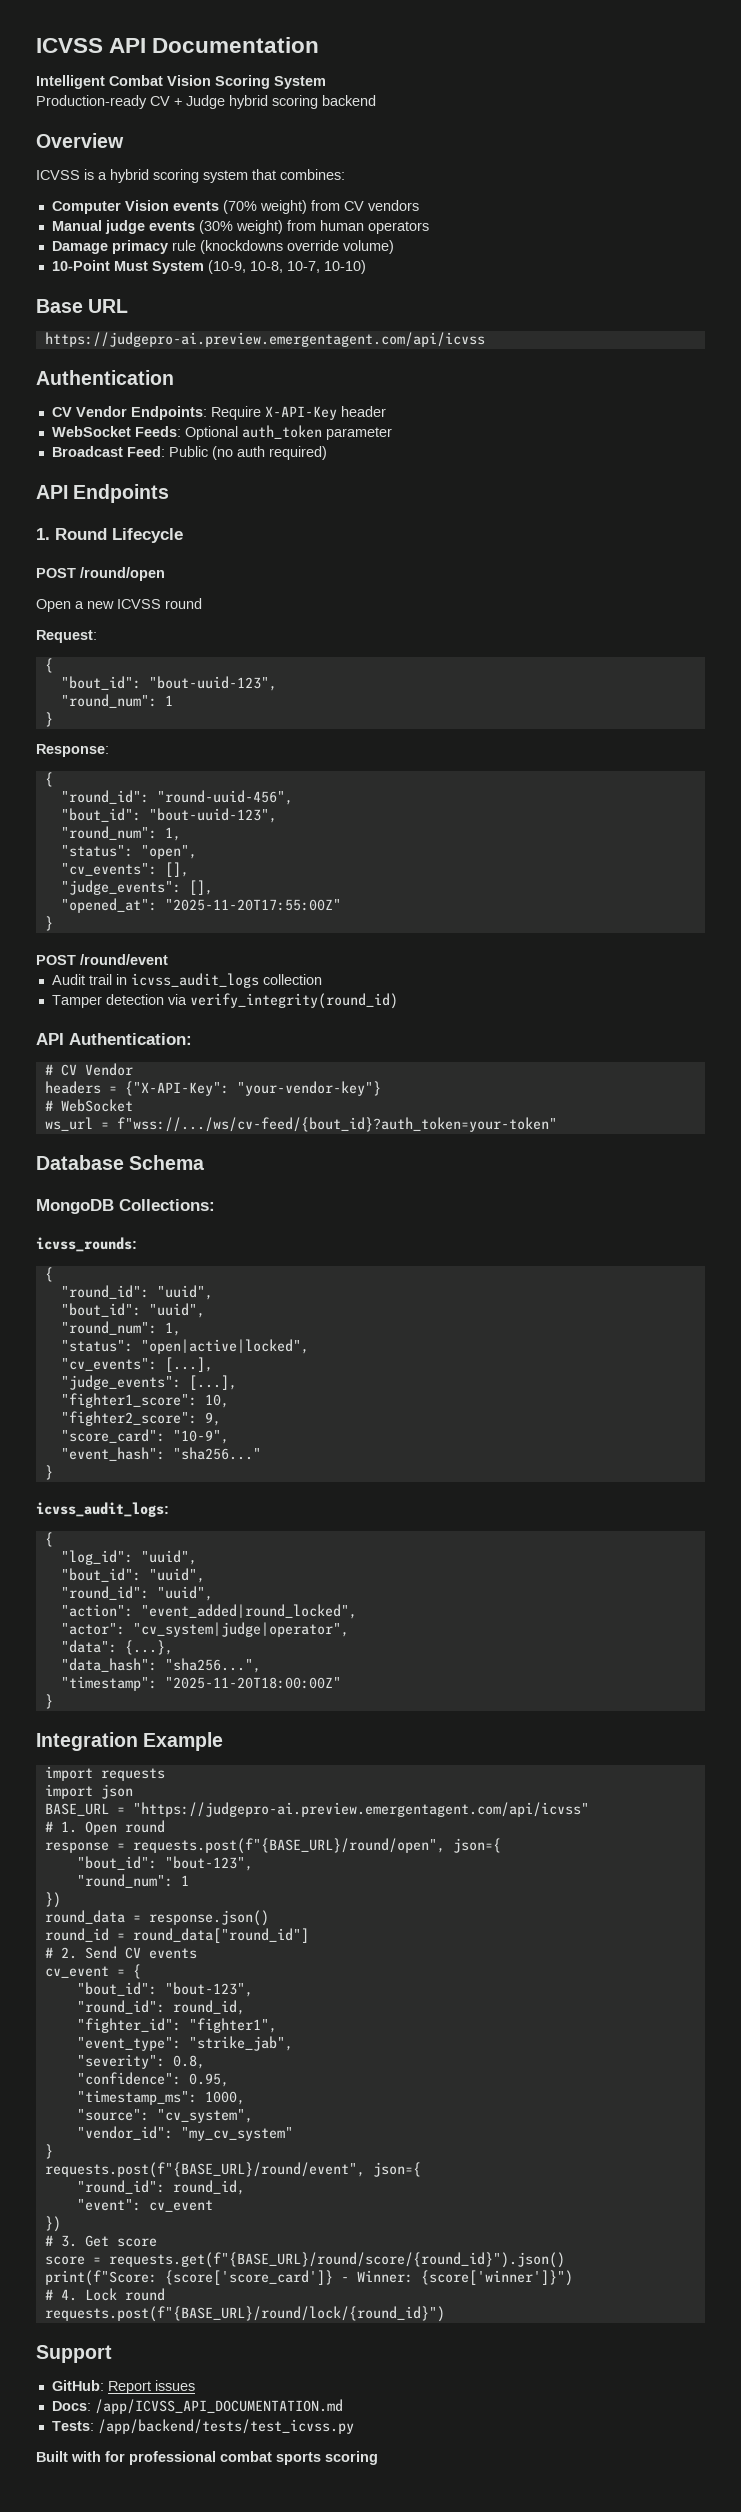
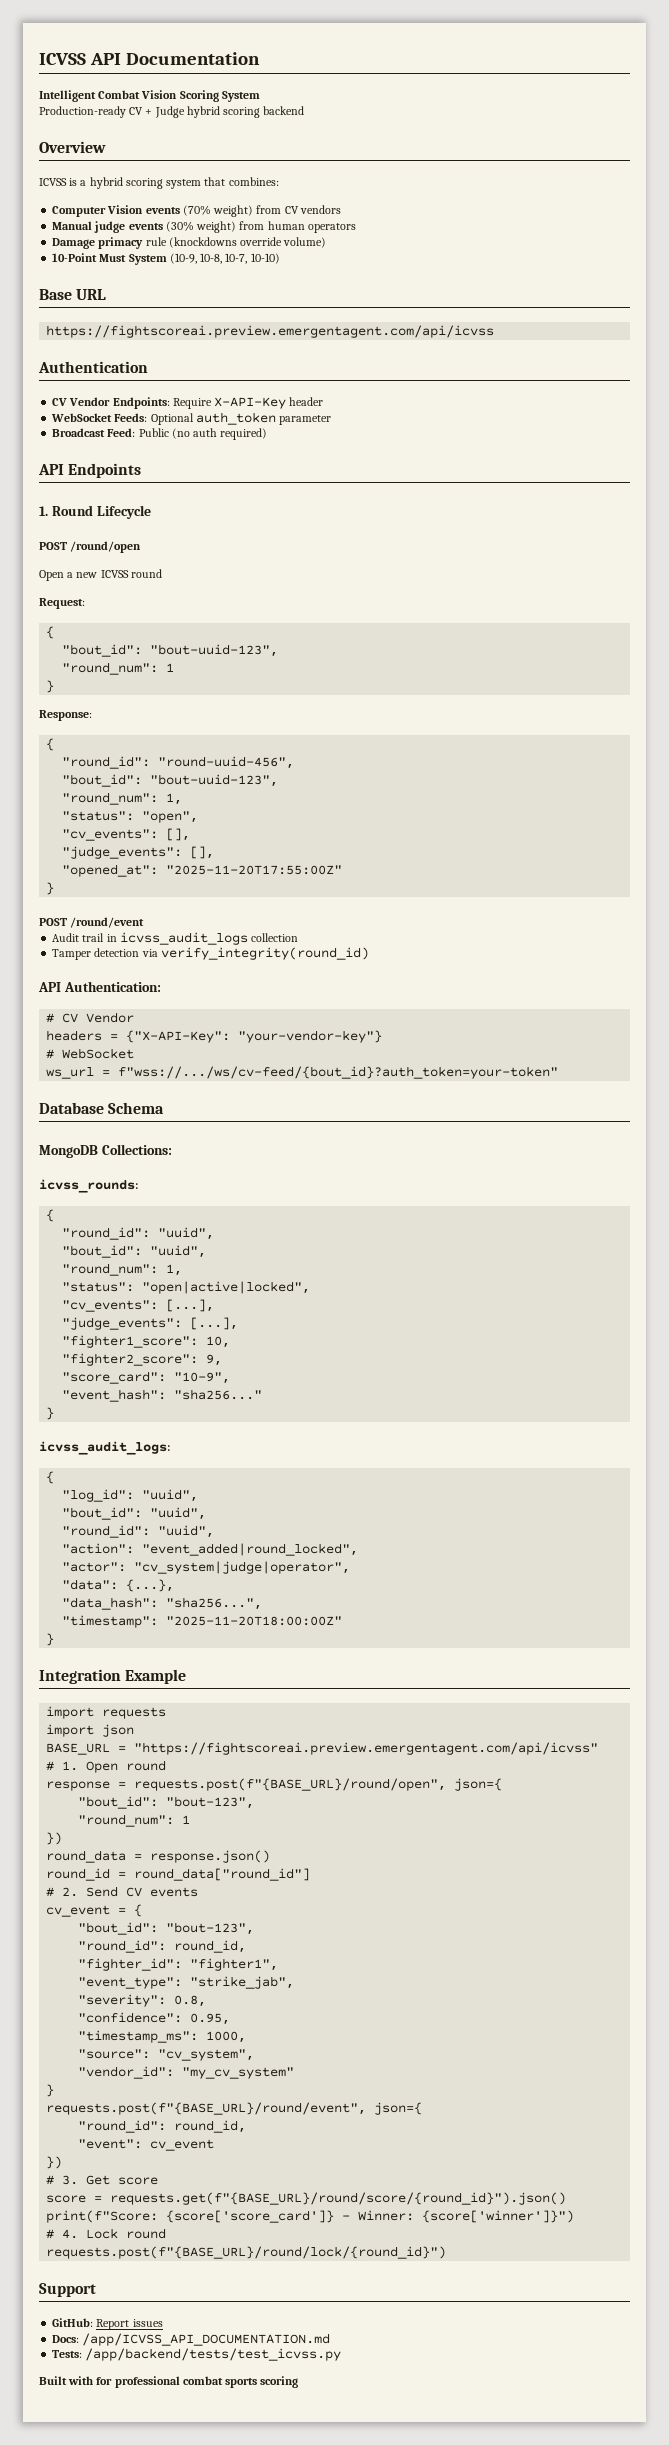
- https://judgepro-ai.preview.emergentagent.com/api/icvss
+ https://fightscoreai.preview.emergentagent.com/api/icvss
- BASE_URL = "https://judgepro-ai.preview.emergentagent.com/api/icvss"
+ BASE_URL = "https://fightscoreai.preview.emergentagent.com/api/icvss"

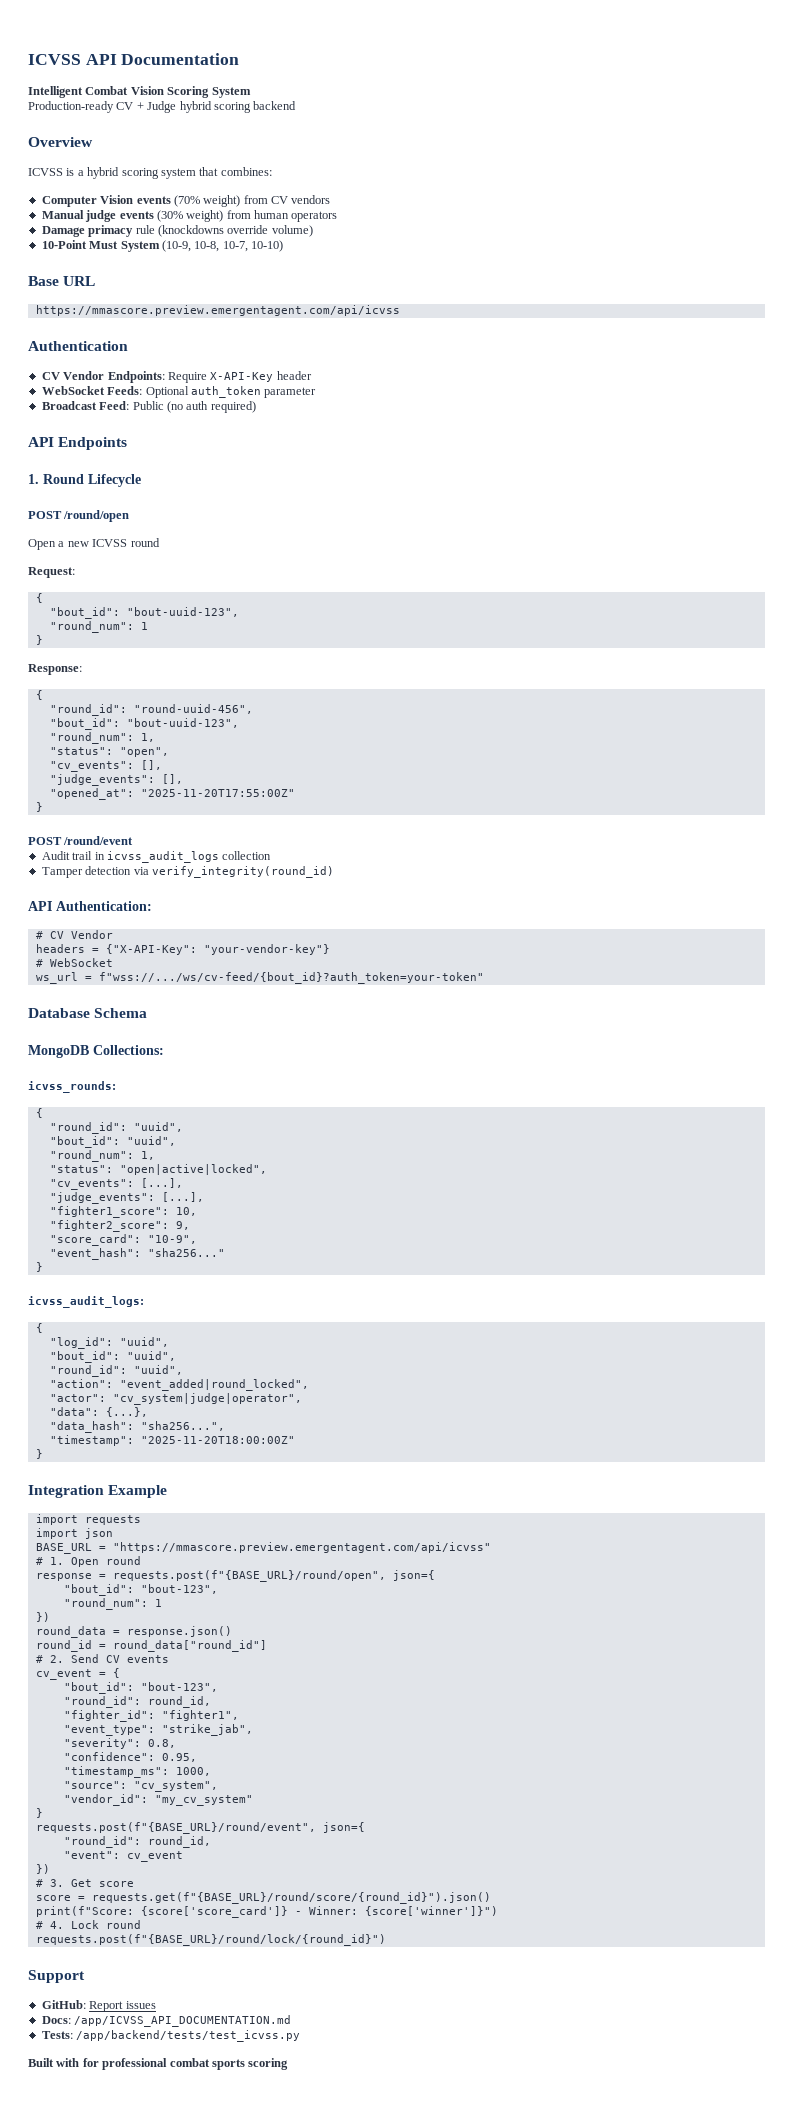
- https://fightscoreai.preview.emergentagent.com/api/icvss
+ https://mmascore.preview.emergentagent.com/api/icvss
- BASE_URL = "https://fightscoreai.preview.emergentagent.com/api/icvss"
+ BASE_URL = "https://mmascore.preview.emergentagent.com/api/icvss"

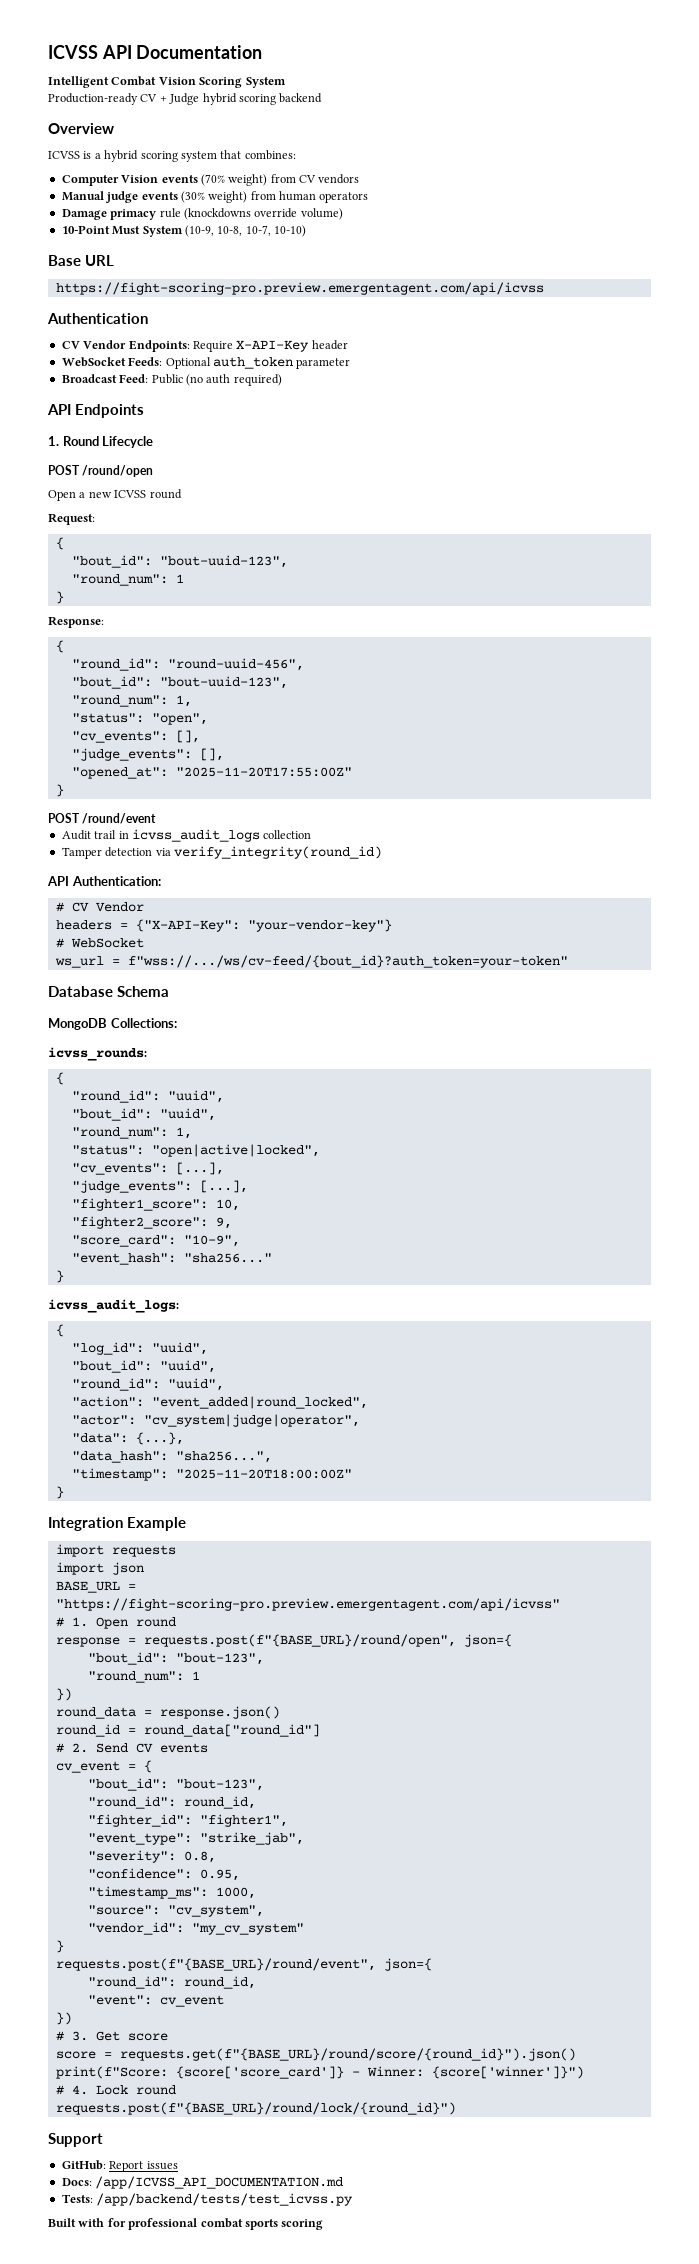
- https://mmascore.preview.emergentagent.com/api/icvss
+ https://fight-scoring-pro.preview.emergentagent.com/api/icvss
- BASE_URL = "https://mmascore.preview.emergentagent.com/api/icvss"
+ BASE_URL = "https://fight-scoring-pro.preview.emergentagent.com/api/icvss"

